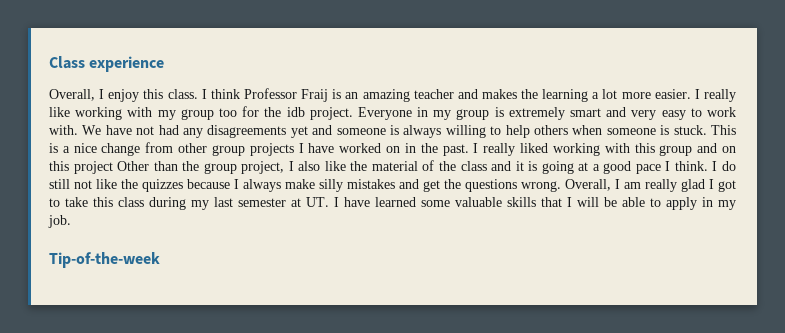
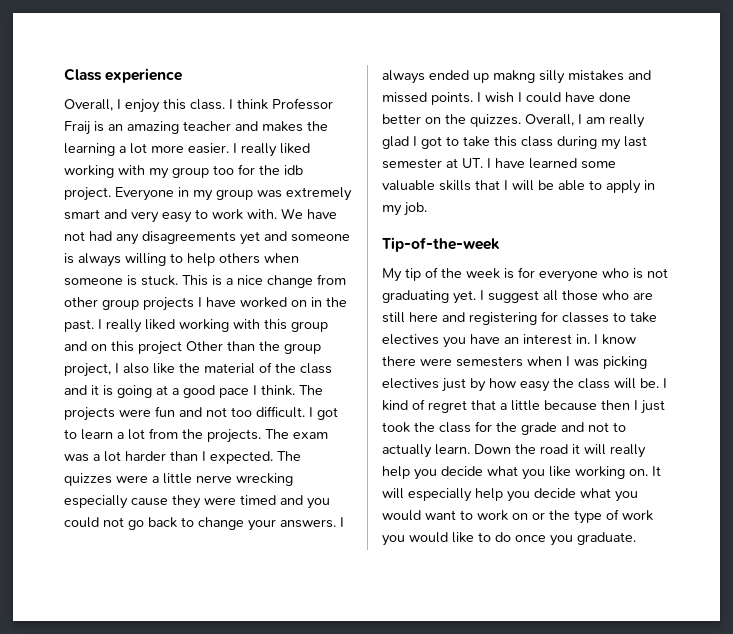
- I really like working with my group too for the idb project.
+ I really liked working with my group too for the idb project.
- Everyone in my group is extremely smart and very easy to work with.
+ Everyone in my group was extremely smart and very easy to work with.
- I do still not like the quizzes because I always make silly mistakes and get the questions wrong.
+ The projects were fun and not too difficult. I got to learn a lot from the projects. The exam was a lot harder than I expected. The quizzes were a little nerve wrecking especially cause they were timed and you could not go back to change your answers. I always ended up makng silly mistakes and missed points. I wish I could have done better on the quizzes.
+ My tip of the week is for everyone who is not graduating yet. I suggest all those who are still here and registering for classes to take electives you have an interest in. I know there were semesters when I was picking electives just by how easy the class will be. I kind of regret that a little because then I just took the class for the grade and not to actually learn. Down the road it will really help you decide what you like working on. It will especially help you decide what you would want to work on or the type of work you would like to do once you graduate.

